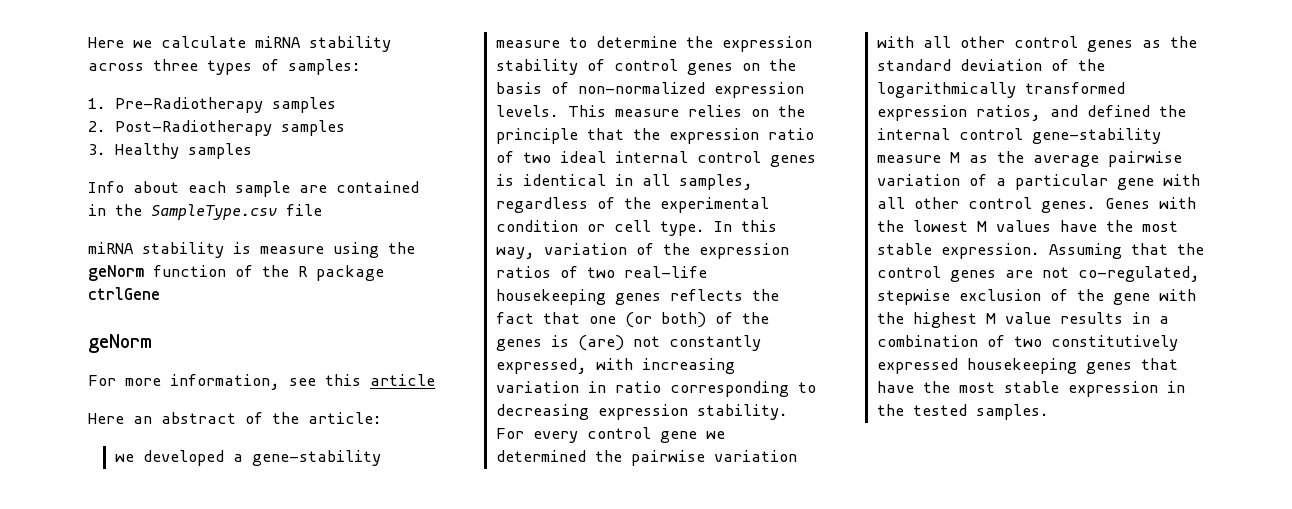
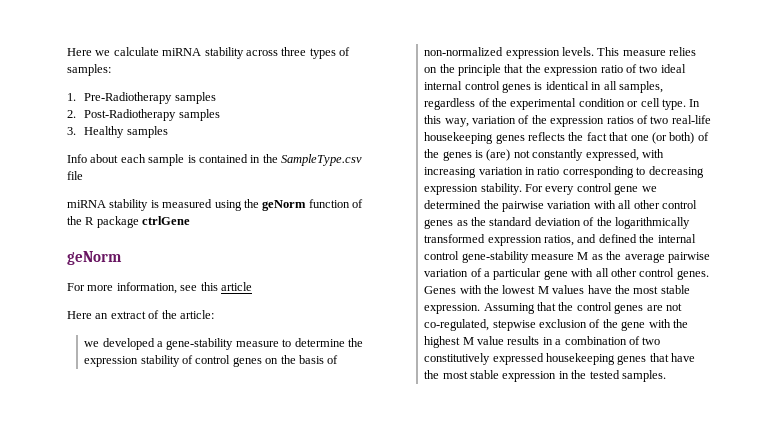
- Info about each sample are contained in the SampleType.csv file
+ Info about each sample is contained in the SampleType.csv file
- miRNA stability is measure using the geNorm function of the R package ctrlGene
+ miRNA stability is measured using the geNorm function of the R package ctrlGene
- Here an abstract of the article:
+ Here an extract of the article:

